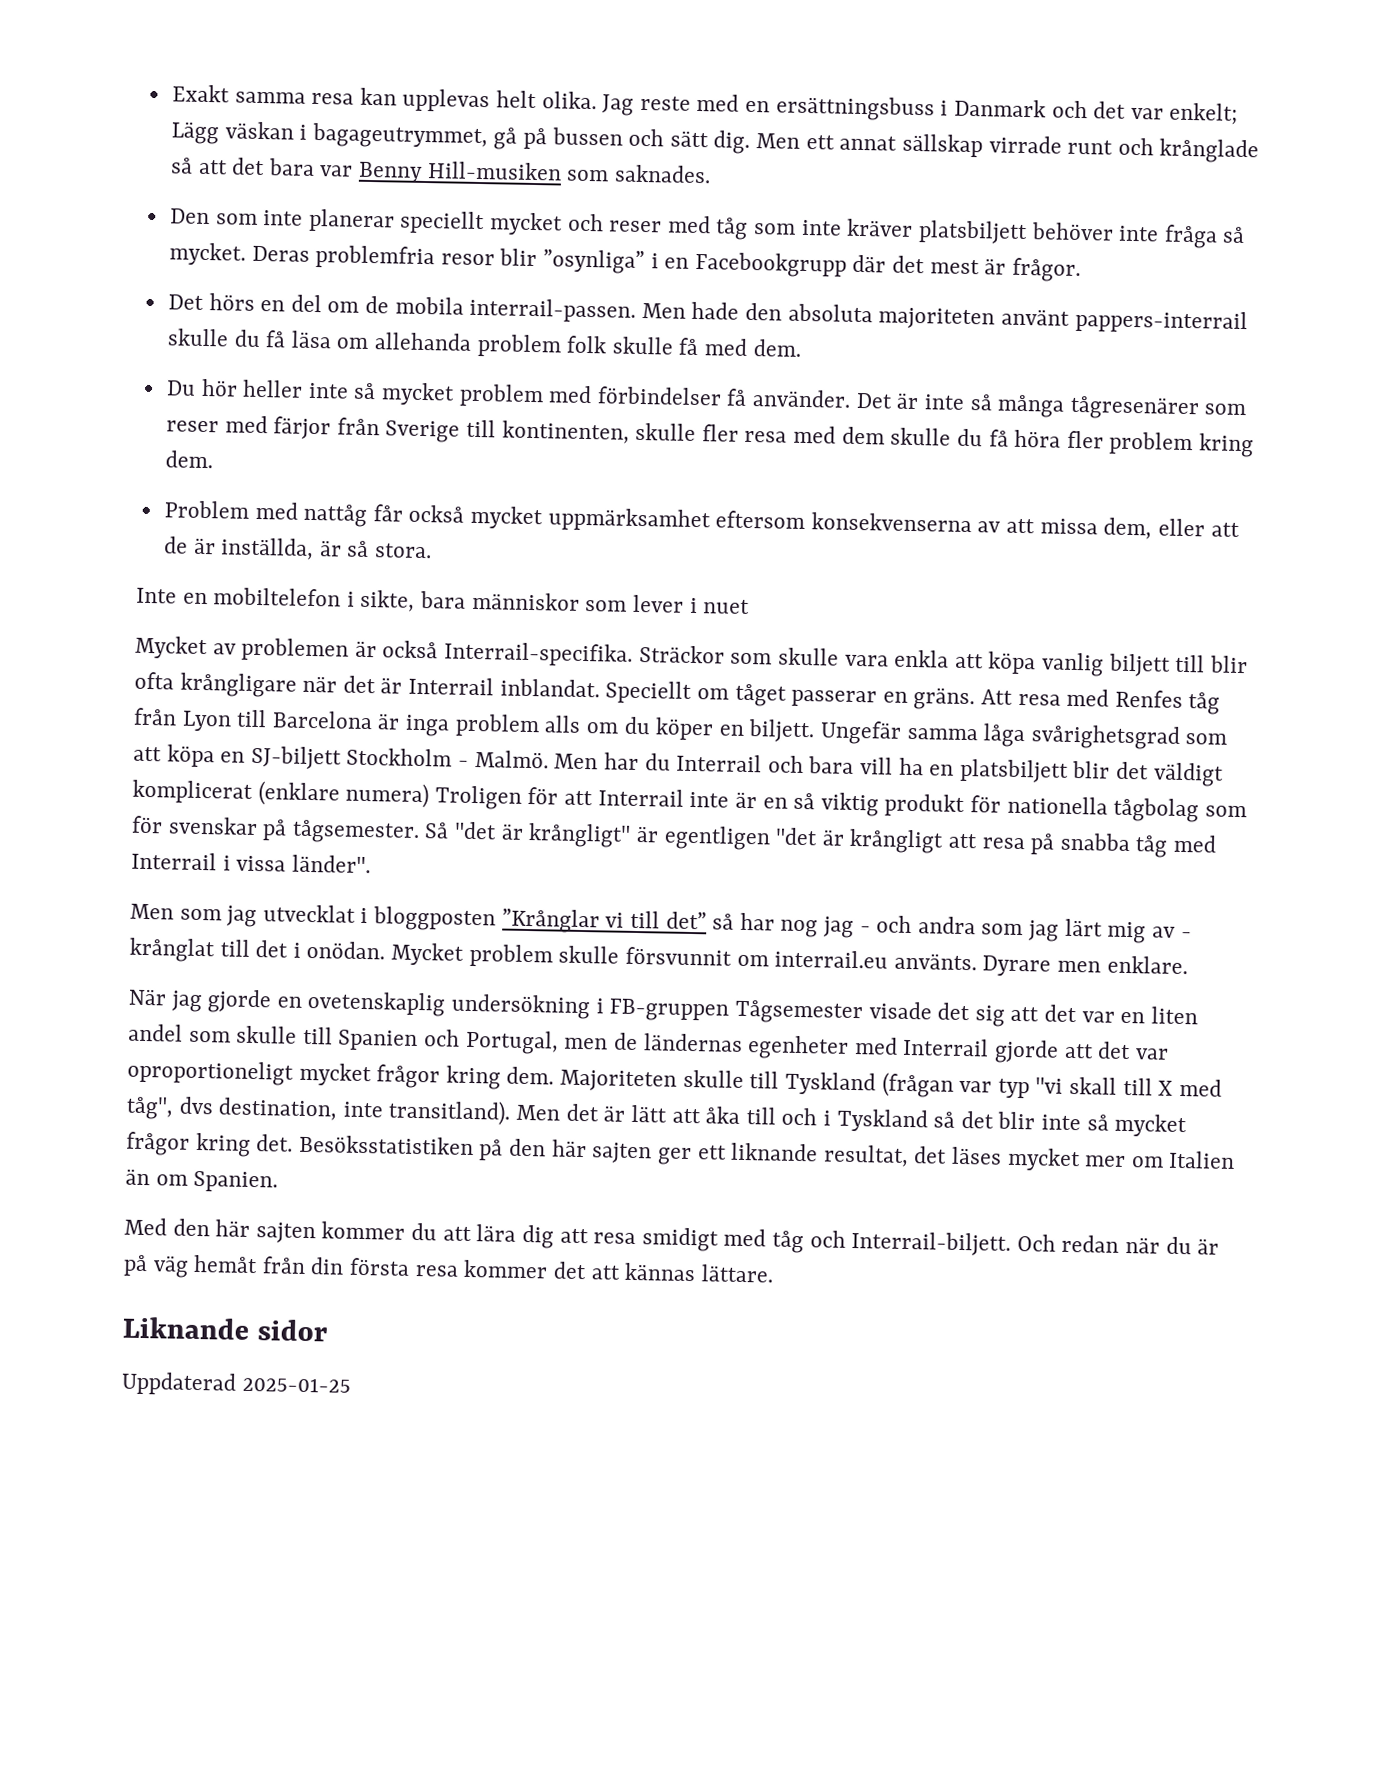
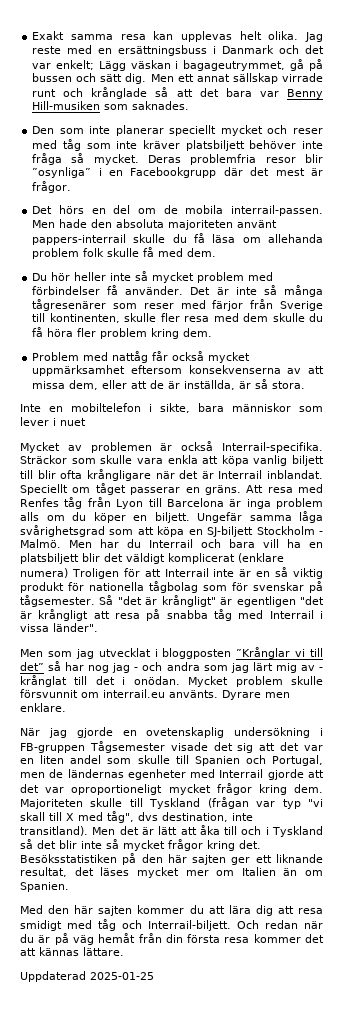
- Liknande sidor

